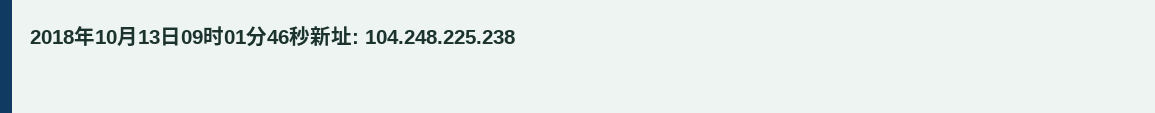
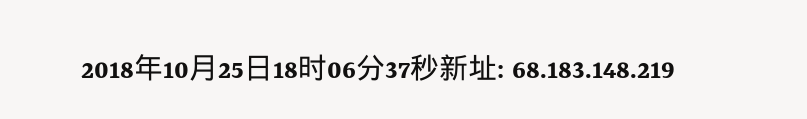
- 2018年10月13日09时01分46秒新址: 104.248.225.238
+ 2018年10月25日18时06分37秒新址: 68.183.148.219

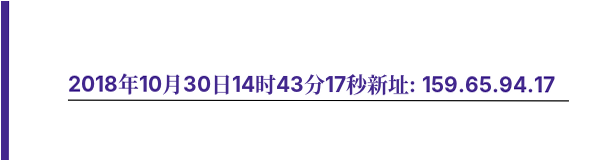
- 2018年10月25日18时06分37秒新址: 68.183.148.219
+ 2018年10月30日14时43分17秒新址: 159.65.94.17

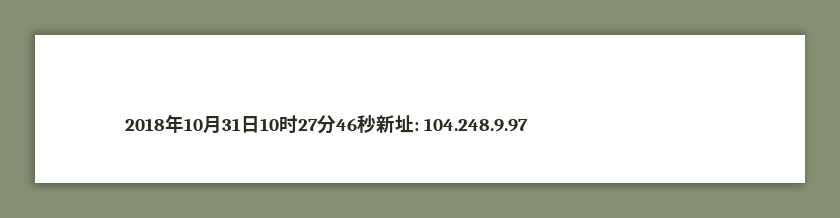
- 2018年10月30日14时43分17秒新址: 159.65.94.17
+ 2018年10月31日10时27分46秒新址: 104.248.9.97

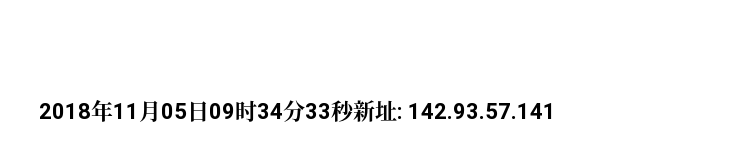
- 2018年10月31日10时27分46秒新址: 104.248.9.97
+ 2018年11月05日09时34分33秒新址: 142.93.57.141

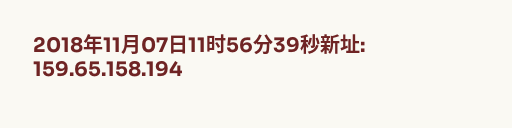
- 2018年11月05日09时34分33秒新址: 142.93.57.141
+ 2018年11月07日11时56分39秒新址: 159.65.158.194

